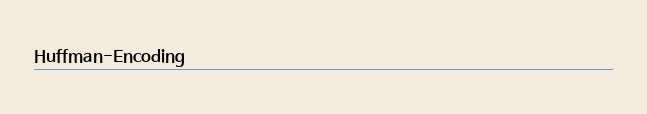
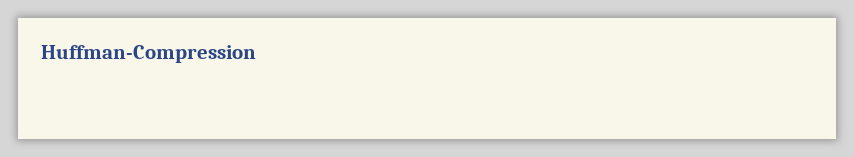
- Huffman-Encoding
+ Huffman-Compression

